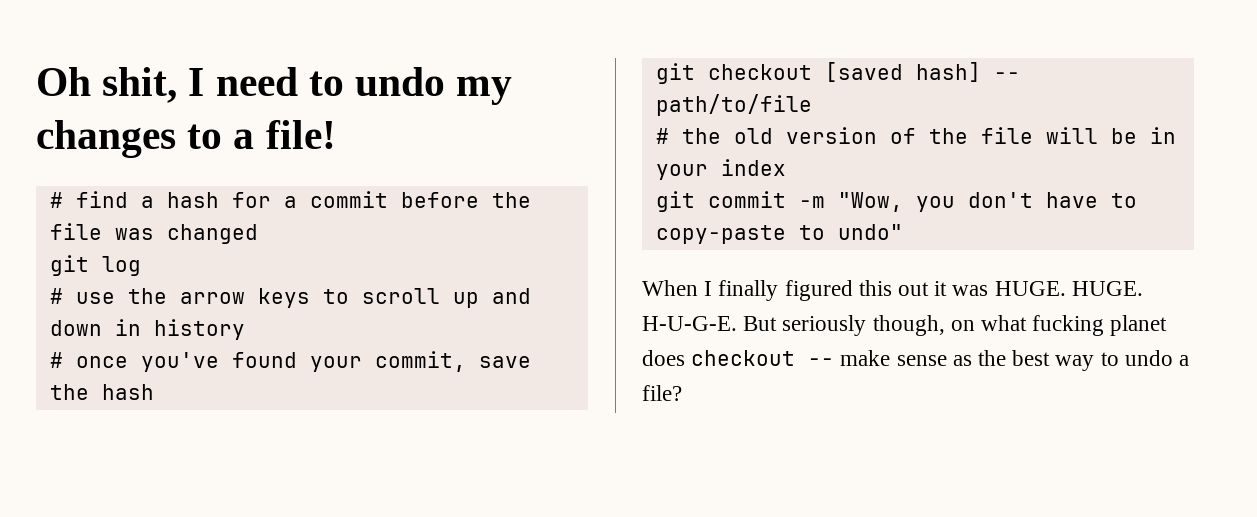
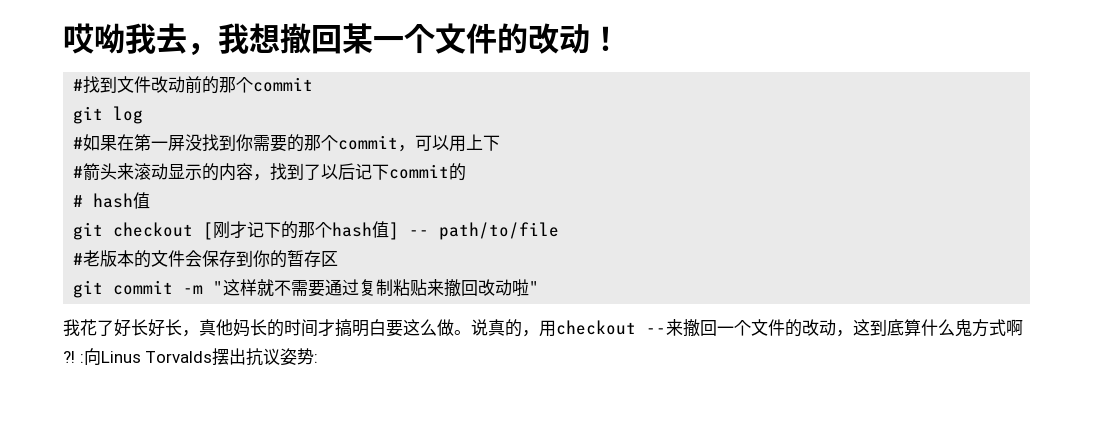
- Oh shit, I need to undo my changes to a file!
- # find a hash for a commit before the file was changed
+ 哎呦我去，我想撤回某一个文件的改动！
+ #找到文件改动前的那个commit
  git log
- # use the arrow keys to scroll up and down in history
- # once you've found your commit, save the hash
+ #如果在第一屏没找到你需要的那个commit，可以用上下
+ #箭头来滚动显示的内容，找到了以后记下commit的
+ # hash值
- git checkout [saved hash] -- path/to/file
- # the old version of the file will be in your index
- git commit -m "Wow, you don't have to copy-paste to undo"
- When I finally figured this out it was HUGE. HUGE. H-U-G-E. But seriously though, on what fucking planet does checkout -- make sense as the best way to undo a file?
+ git checkout [刚才记下的那个hash值] -- path/to/file
+ #老版本的文件会保存到你的暂存区
+ git commit -m "这样就不需要通过复制粘贴来撤回改动啦"
+ 我花了好长好长，真他妈长的时间才搞明白要这么做。说真的，用checkout --来撤回一个文件的改动，这到底算什么鬼方式啊?! :向Linus Torvalds摆出抗议姿势:

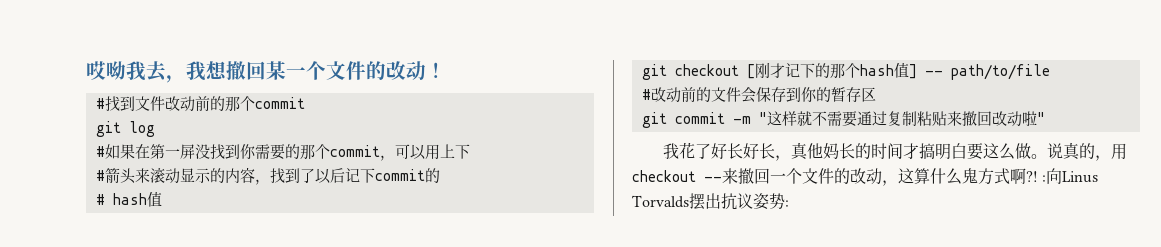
- #老版本的文件会保存到你的暂存区
+ #改动前的文件会保存到你的暂存区
- 说真的，用checkout --来撤回一个文件的改动，这到底算什么鬼方式啊?! :向Linus Torvalds摆出抗议姿势:
+ 说真的，用checkout --来撤回一个文件的改动，这算什么鬼方式啊?! :向Linus Torvalds摆出抗议姿势:

